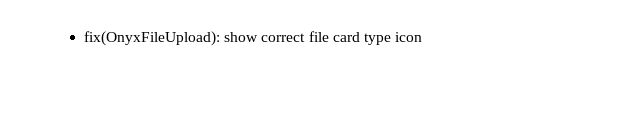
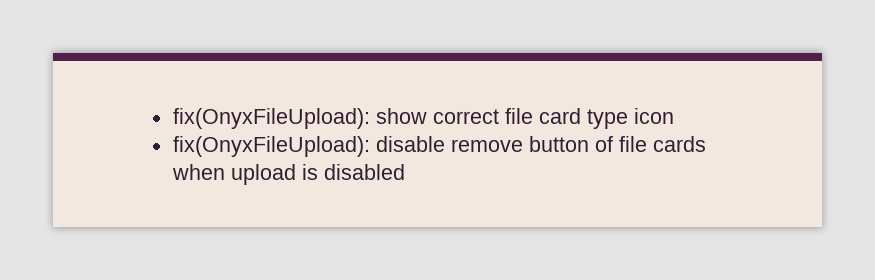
+ fix(OnyxFileUpload): disable remove button of file cards when upload is disabled

